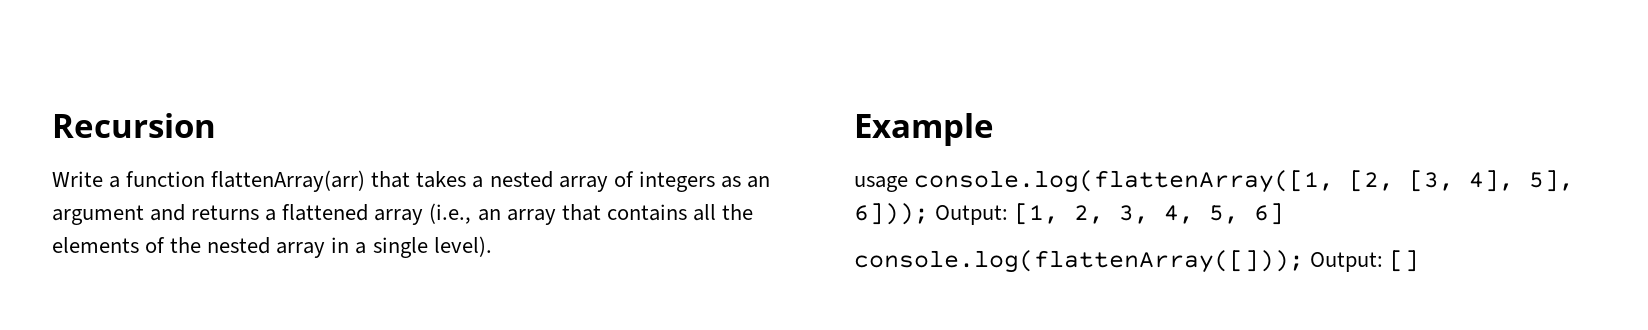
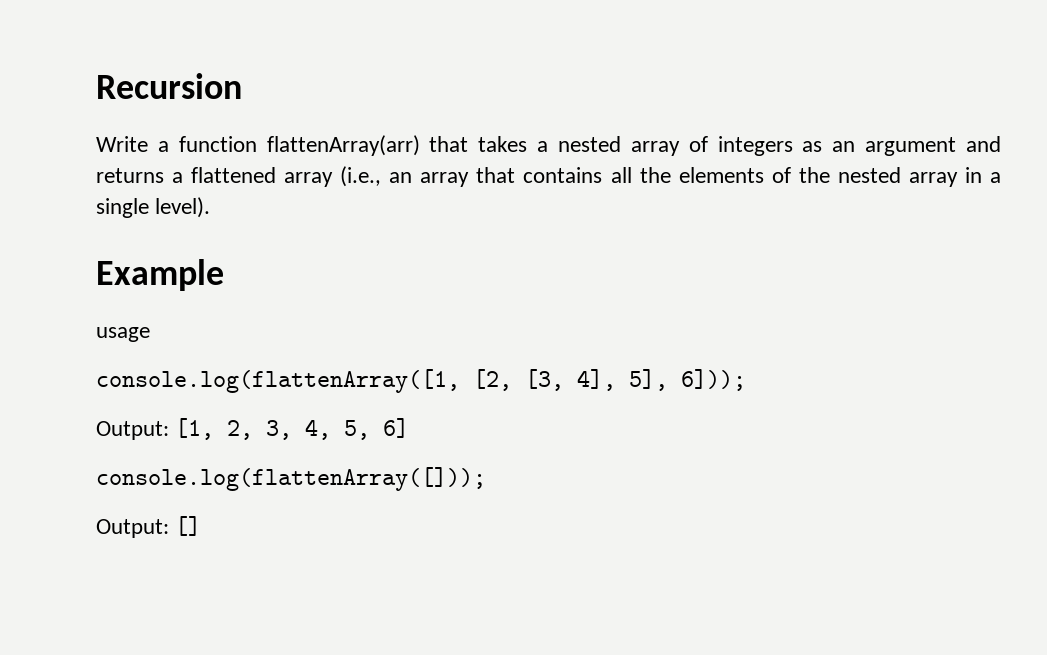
- usage console.log(flattenArray([1, [2, [3, 4], 5], 6])); Output: [1, 2, 3, 4, 5, 6]
+ usage
+ console.log(flattenArray([1, [2, [3, 4], 5], 6]));
+ Output: [1, 2, 3, 4, 5, 6]
- console.log(flattenArray([])); Output: []
+ console.log(flattenArray([]));
+ Output: []

